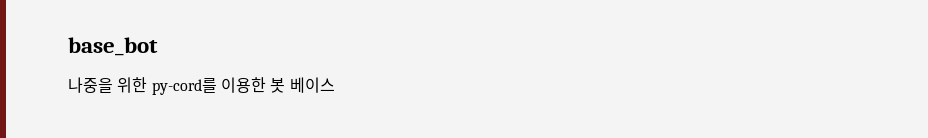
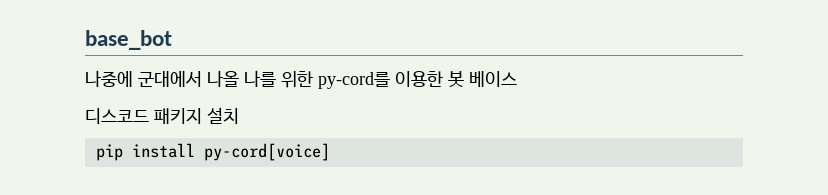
- 나중을 위한 py-cord를 이용한 봇 베이스
+ 나중에 군대에서 나올 나를 위한 py-cord를 이용한 봇 베이스
+ 디스코드 패키지 설치
+ pip install py-cord[voice]

